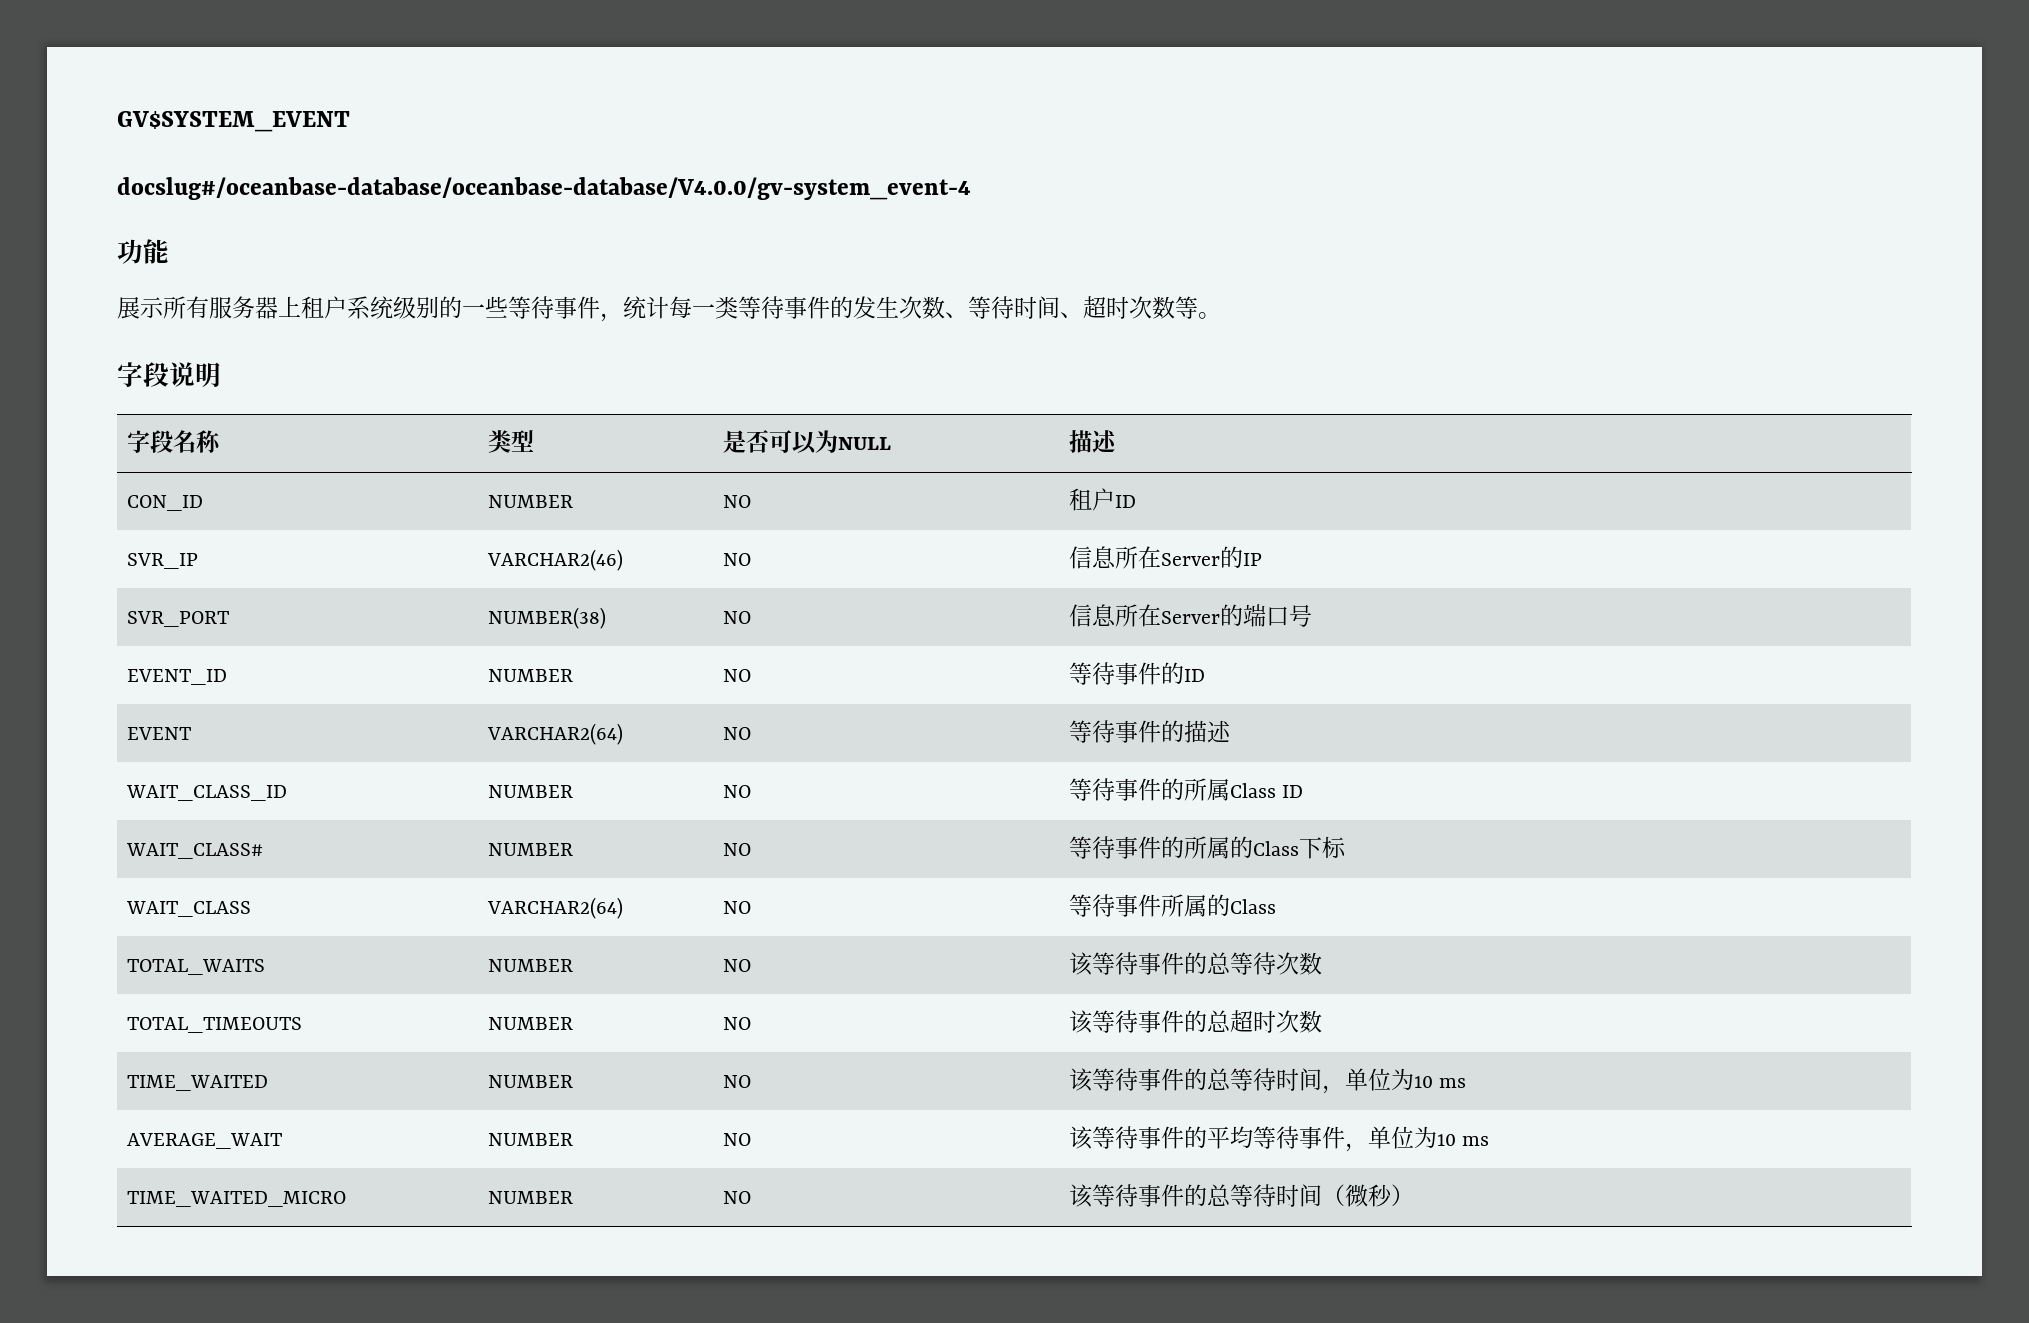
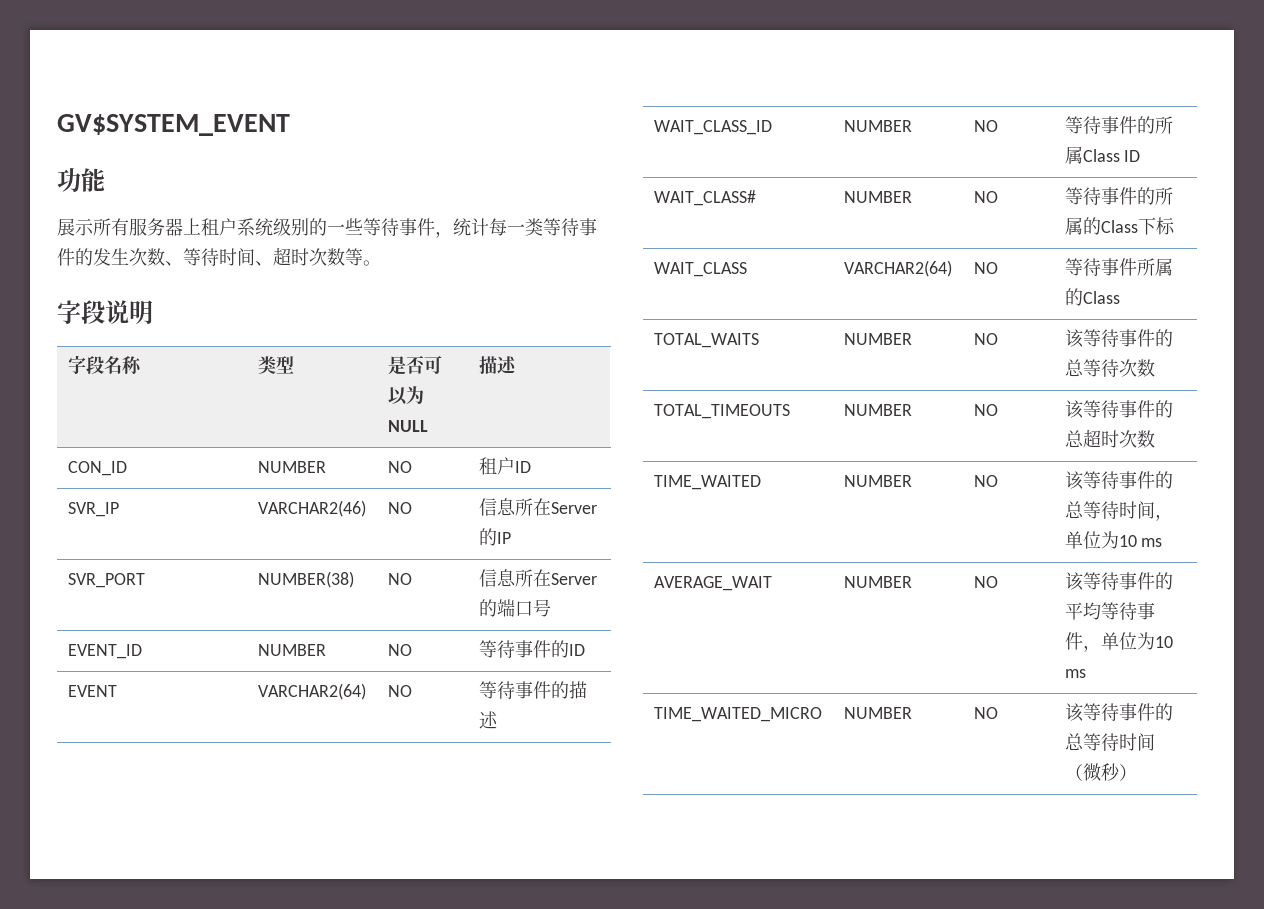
- docslug#/oceanbase-database/oceanbase-database/V4.0.0/gv-system_event-4

